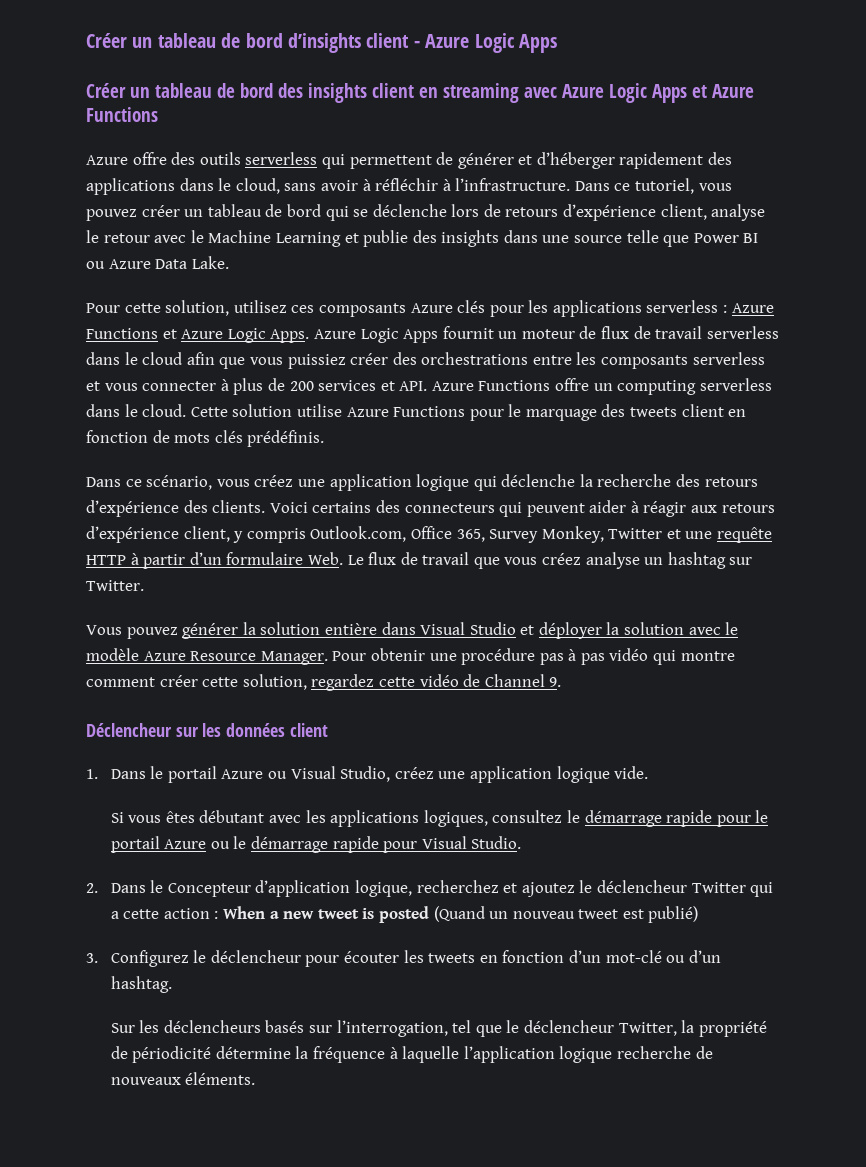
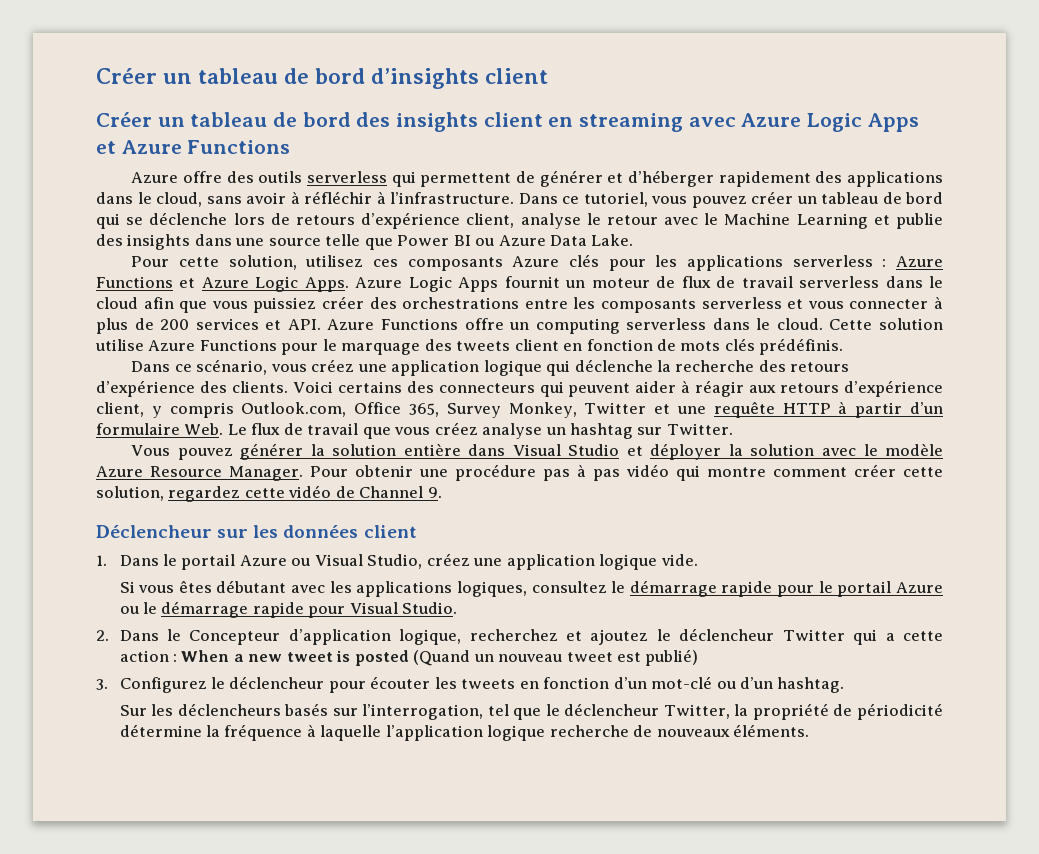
- Créer un tableau de bord d’insights client - Azure Logic Apps
+ Créer un tableau de bord d’insights client

